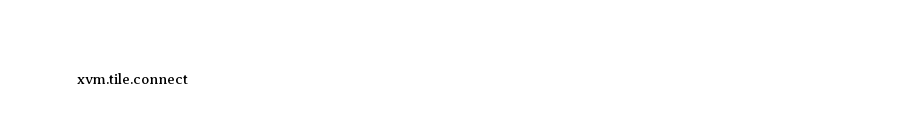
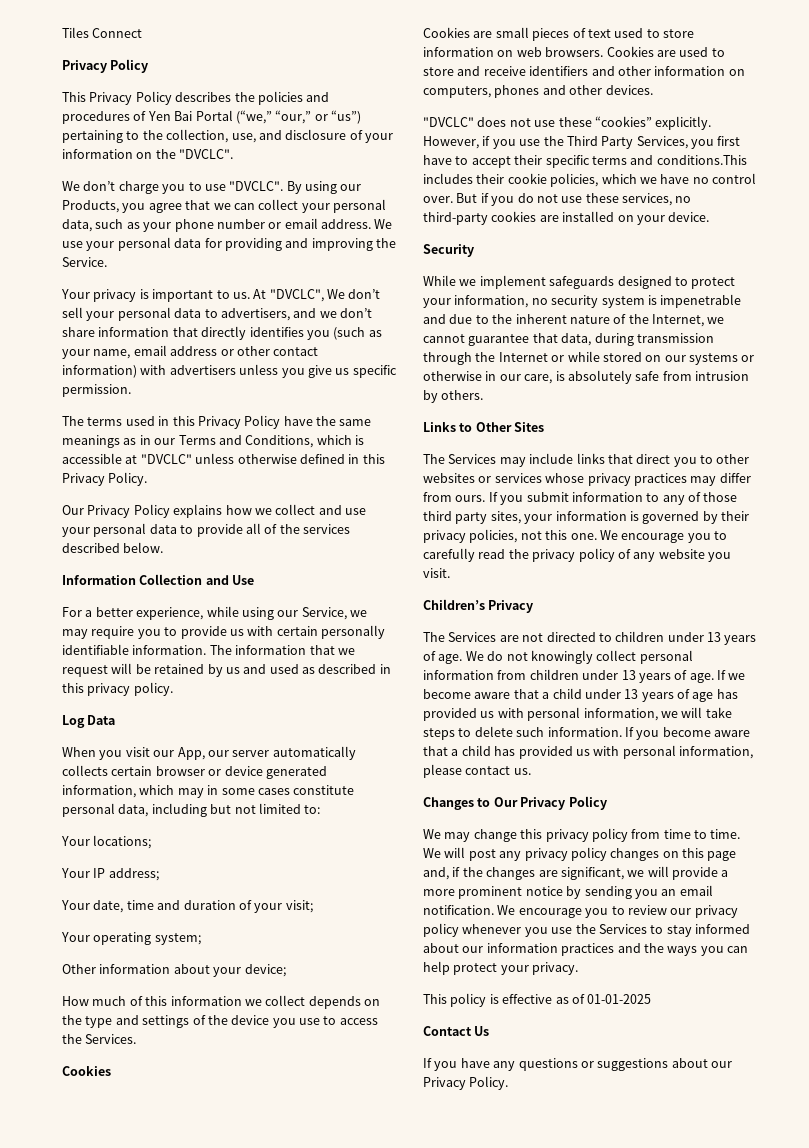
- xvm.tile.connect
+ Tiles Connect
+ Privacy Policy
+ This Privacy Policy describes the policies and procedures of Yen Bai Portal (“we,” “our,” or “us”) pertaining to the collection, use, and disclosure of your information on the "DVCLC".
+ We don’t charge you to use "DVCLC". By using our Products, you agree that we can collect your personal data, such as your phone number or email address. We use your personal data for providing and improving the Service.
+ Your privacy is important to us. At "DVCLC", We don’t sell your personal data to advertisers, and we don’t share information that directly identifies you (such as your name, email address or other contact information) with advertisers unless you give us specific permission.
+ The terms used in this Privacy Policy have the same meanings as in our Terms and Conditions, which is accessible at "DVCLC" unless otherwise defined in this Privacy Policy.
+ Our Privacy Policy explains how we collect and use your personal data to provide all of the services described below.
+ Information Collection and Use
+ For a better experience, while using our Service, we may require you to provide us with certain personally identifiable information. The information that we request will be retained by us and used as described in this privacy policy.
+ Log Data
+ When you visit our App, our server automatically collects certain browser or device generated information, which may in some cases constitute personal data, including but not limited to:
+ Your locations;
+ Your IP address;
+ Your date, time and duration of your visit;
+ Your operating system;
+ Other information about your device;
+ How much of this information we collect depends on the type and settings of the device you use to access the Services.
+ Cookies
+ Cookies are small pieces of text used to store information on web browsers. Cookies are used to store and receive identifiers and other information on computers, phones and other devices.
+ "DVCLC" does not use these “cookies” explicitly. However, if you use the Third Party Services, you first have to accept their specific terms and conditions.This includes their cookie policies, which we have no control over. But if you do not use these services, no third-party cookies are installed on your device.
+ Security
+ While we implement safeguards designed to protect your information, no security system is impenetrable and due to the inherent nature of the Internet, we cannot guarantee that data, during transmission through the Internet or while stored on our systems or otherwise in our care, is absolutely safe from intrusion by others.
+ Links to Other Sites
+ The Services may include links that direct you to other websites or services whose privacy practices may differ from ours. If you submit information to any of those third party sites, your information is governed by their privacy policies, not this one. We encourage you to carefully read the privacy policy of any website you visit.
+ Children’s Privacy
+ The Services are not directed to children under 13 years of age. We do not knowingly collect personal information from children under 13 years of age. If we become aware that a child under 13 years of age has provided us with personal information, we will take steps to delete such information. If you become aware that a child has provided us with personal information, please contact us.
+ Changes to Our Privacy Policy
+ We may change this privacy policy from time to time. We will post any privacy policy changes on this page and, if the changes are significant, we will provide a more prominent notice by sending you an email notification. We encourage you to review our privacy policy whenever you use the Services to stay informed about our information practices and the ways you can help protect your privacy.
+ This policy is effective as of 01-01-2025
+ Contact Us
+ If you have any questions or suggestions about our Privacy Policy.

